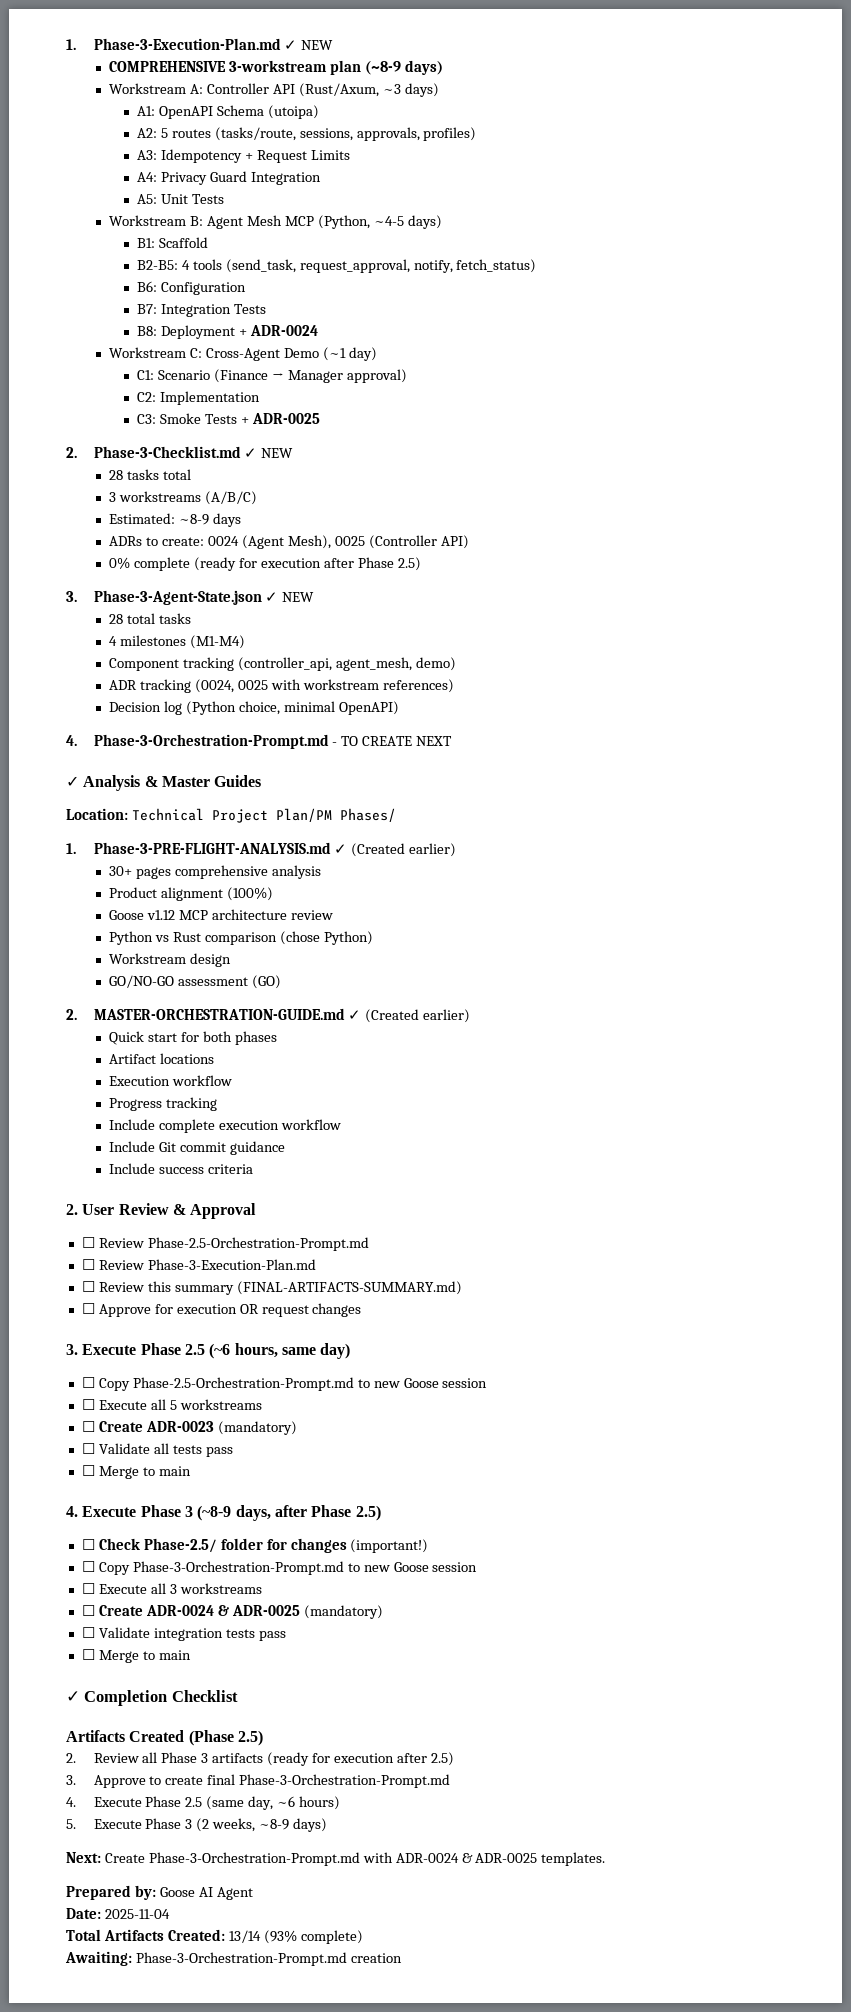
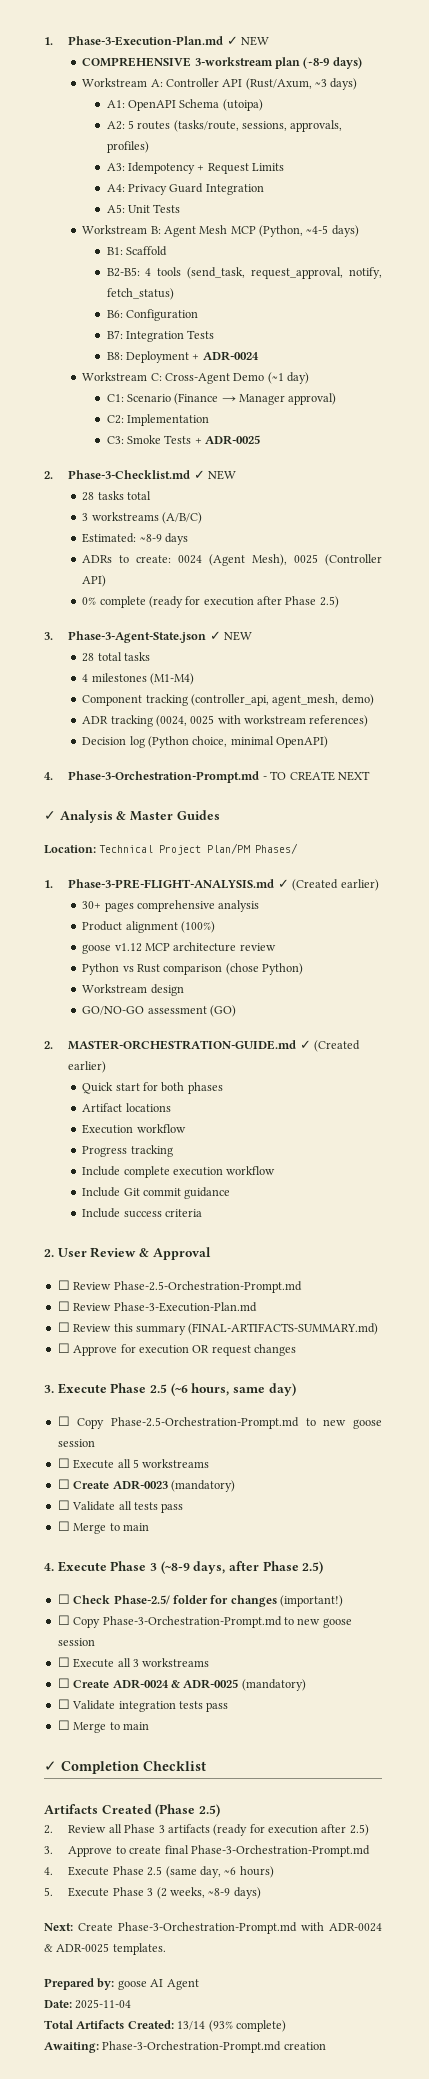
- Goose v1.12 MCP architecture review
+ goose v1.12 MCP architecture review
- ☐ Copy Phase-2.5-Orchestration-Prompt.md to new Goose session
+ ☐ Copy Phase-2.5-Orchestration-Prompt.md to new goose session
- ☐ Copy Phase-3-Orchestration-Prompt.md to new Goose session
+ ☐ Copy Phase-3-Orchestration-Prompt.md to new goose session
- Prepared by: Goose AI Agent
+ Prepared by: goose AI Agent

